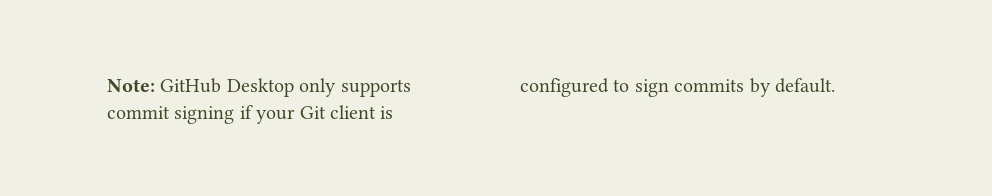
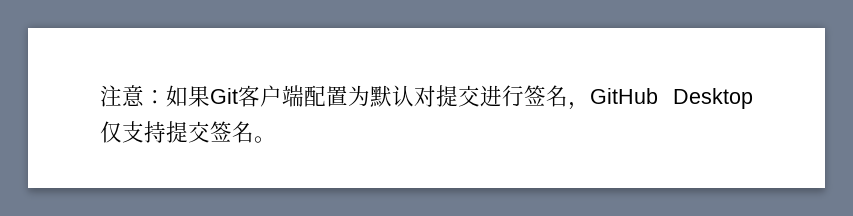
- Note: GitHub Desktop only supports commit signing if your Git client is configured to sign commits by default.
+ 注意：如果Git客户端配置为默认对提交进行签名，GitHub Desktop仅支持提交签名。

